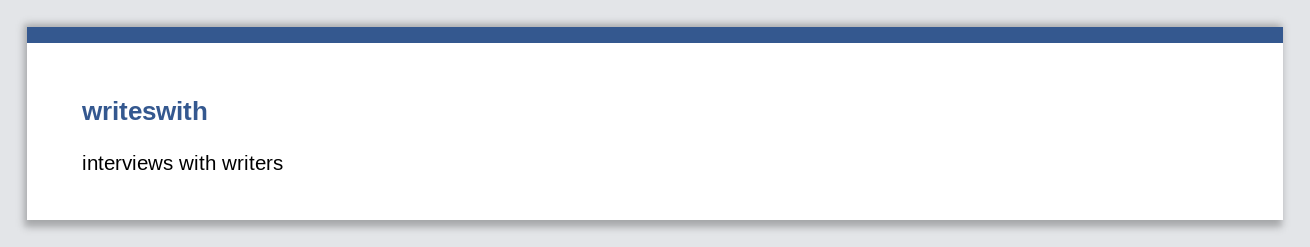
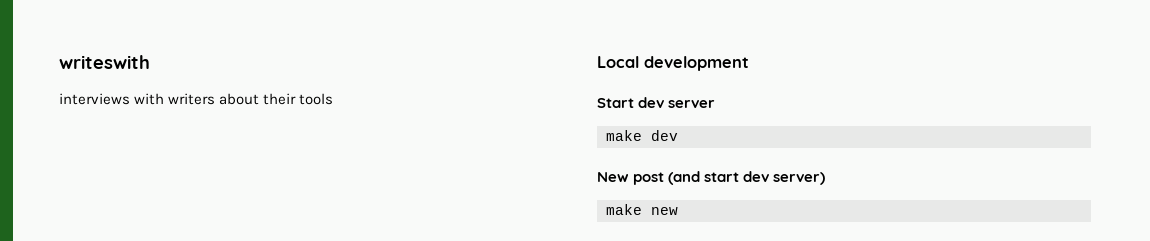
- interviews with writers
+ interviews with writers about their tools
+ Local development
+ Start dev server
+ make dev
+ New post (and start dev server)
+ make new

